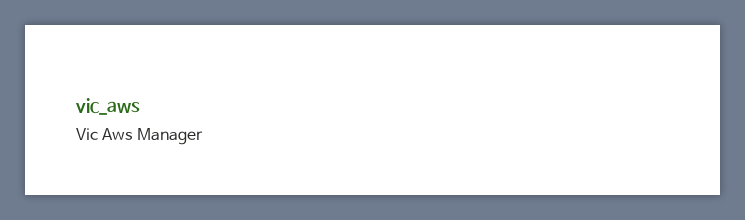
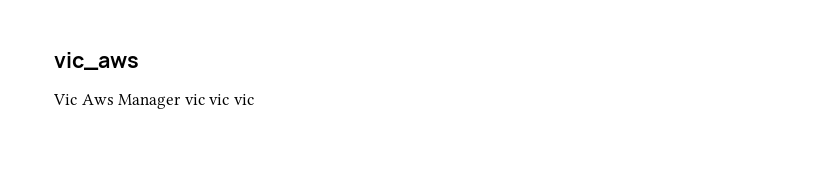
- Vic Aws Manager
+ Vic Aws Manager vic vic vic

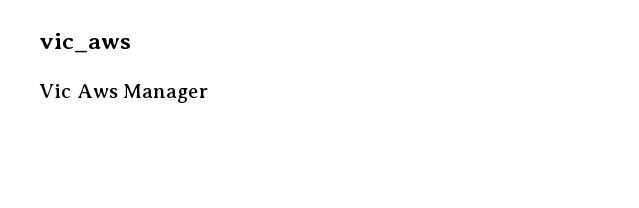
- Vic Aws Manager vic vic vic
+ Vic Aws Manager

